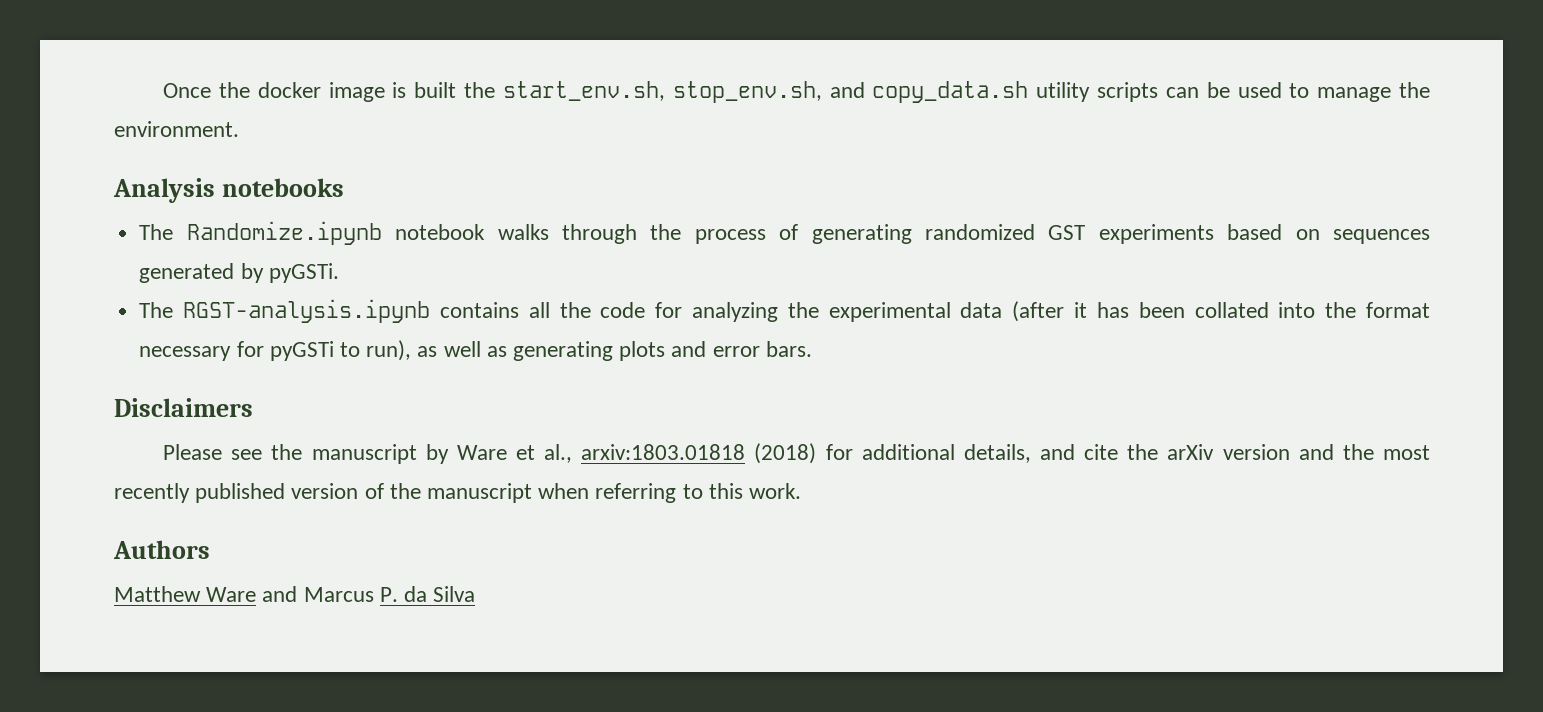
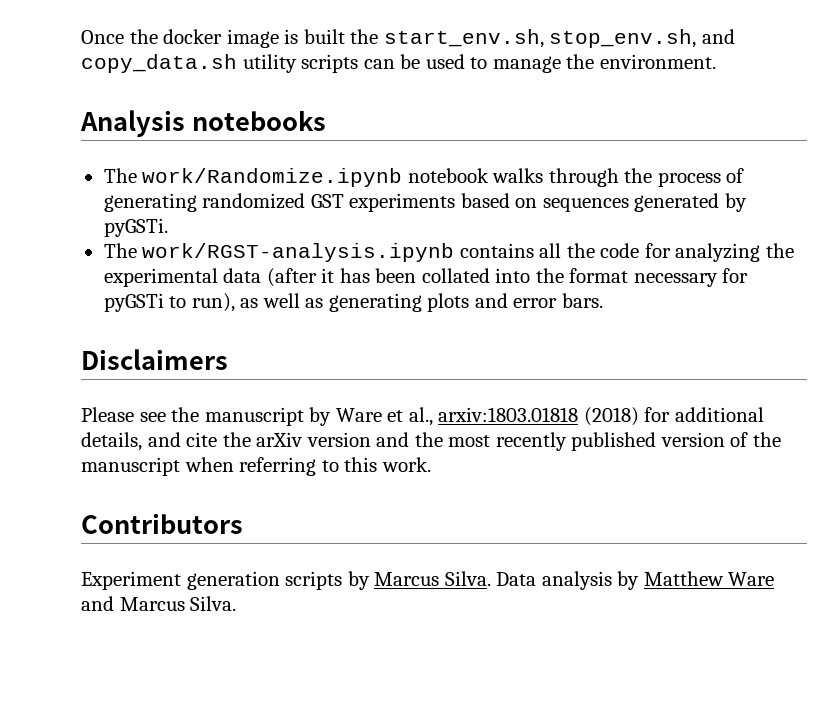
- The Randomize.ipynb notebook walks through the process of generating randomized GST experiments based on sequences generated by pyGSTi.
+ The work/Randomize.ipynb notebook walks through the process of generating randomized GST experiments based on sequences generated by pyGSTi.
- The RGST-analysis.ipynb contains all the code for analyzing the experimental data (after it has been collated into the format necessary for pyGSTi to run), as well as generating plots and error bars.
+ The work/RGST-analysis.ipynb contains all the code for analyzing the experimental data (after it has been collated into the format necessary for pyGSTi to run), as well as generating plots and error bars.
- Authors
- Matthew Ware and Marcus P. da Silva
+ Contributors
+ Experiment generation scripts by Marcus Silva. Data analysis by Matthew Ware and Marcus Silva.

